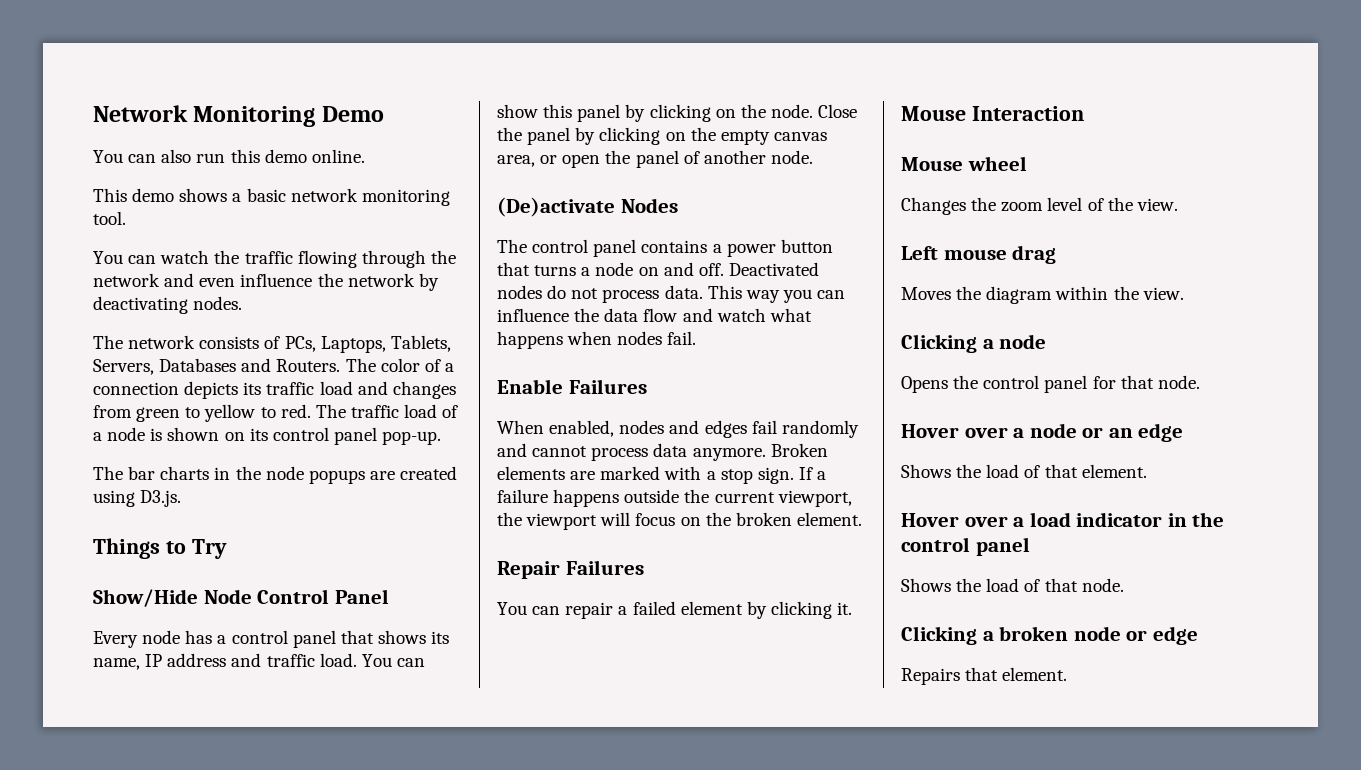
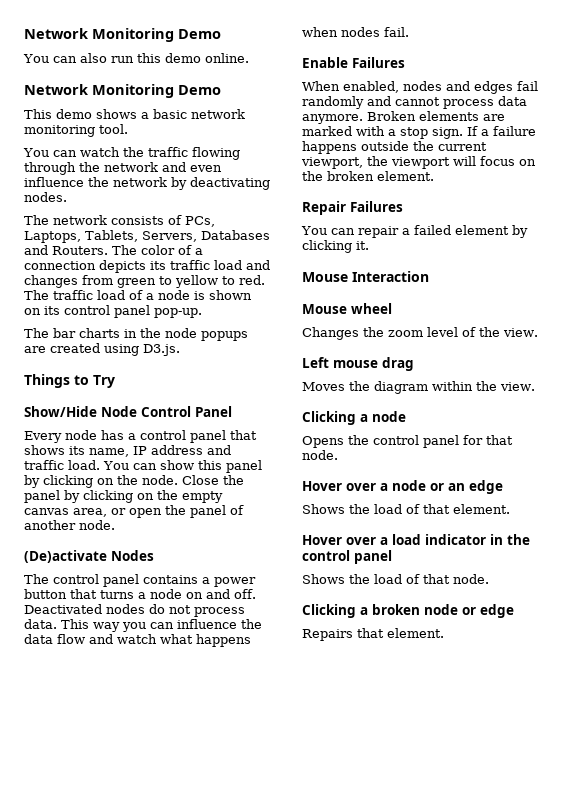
  You can also run this demo online.
+ Network Monitoring Demo

